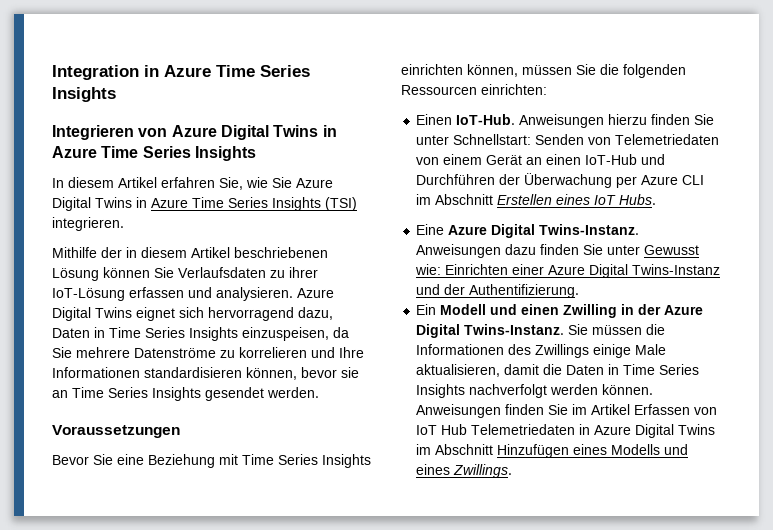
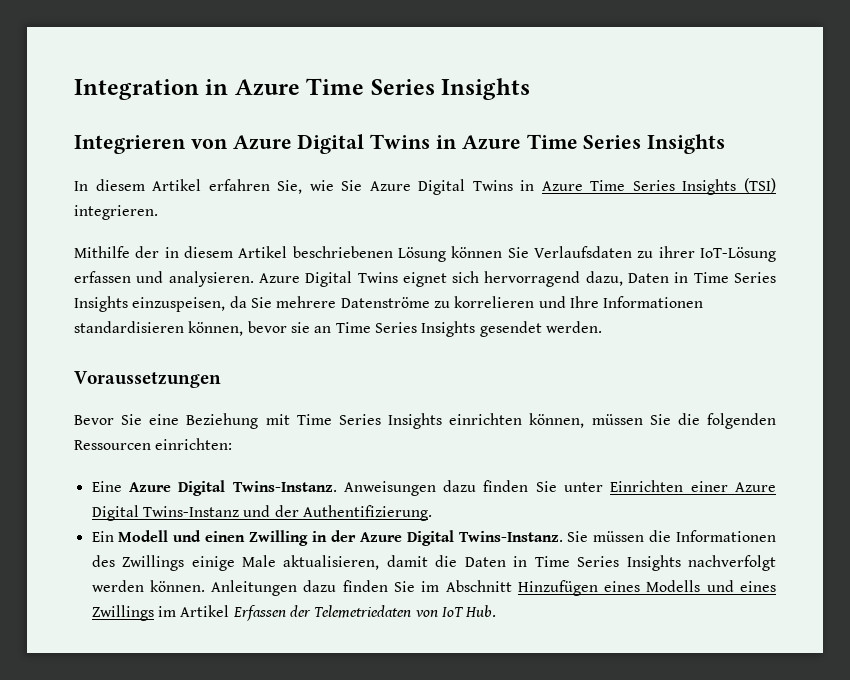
- Einen IoT-Hub. Anweisungen hierzu finden Sie unter Schnellstart: Senden von Telemetriedaten von einem Gerät an einen IoT-Hub und Durchführen der Überwachung per Azure CLI im Abschnitt Erstellen eines IoT Hubs.
- Anweisungen dazu finden Sie unter Gewusst wie: Einrichten einer Azure Digital Twins-Instanz und der Authentifizierung.
+ Anweisungen dazu finden Sie unter Einrichten einer Azure Digital Twins-Instanz und der Authentifizierung.
- Anweisungen finden Sie im Artikel Erfassen von IoT Hub Telemetriedaten in Azure Digital Twins im Abschnitt Hinzufügen eines Modells und eines Zwillings.
+ Anleitungen dazu finden Sie im Abschnitt Hinzufügen eines Modells und eines Zwillings im Artikel Erfassen der Telemetriedaten von IoT Hub.

